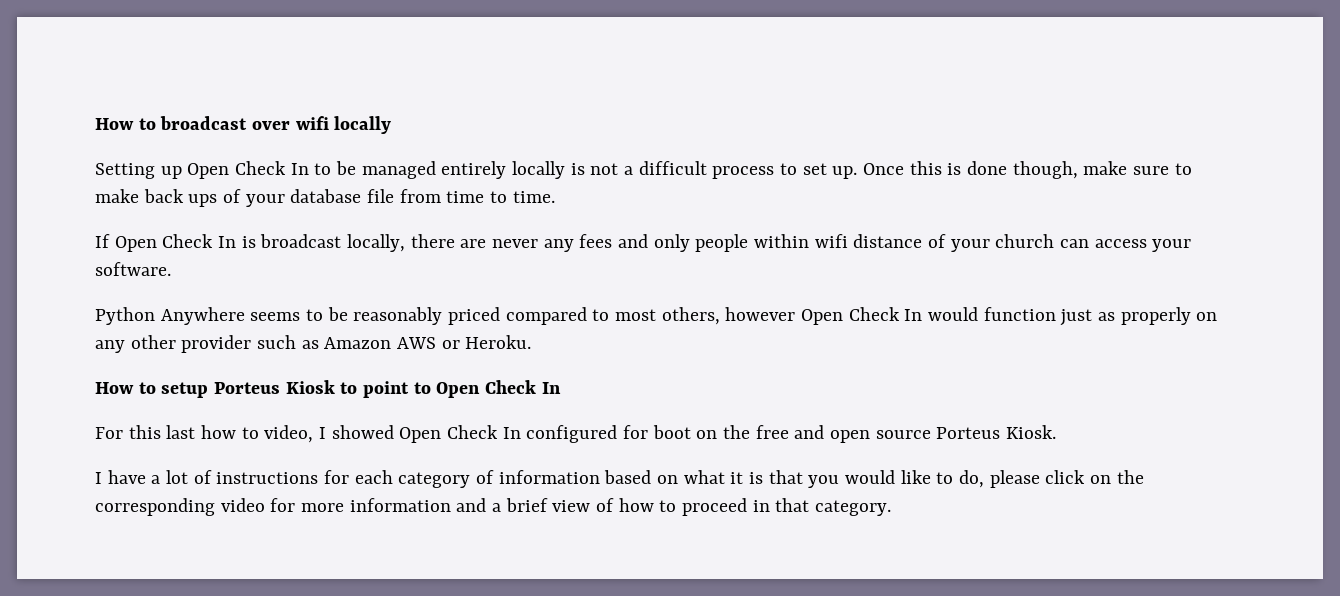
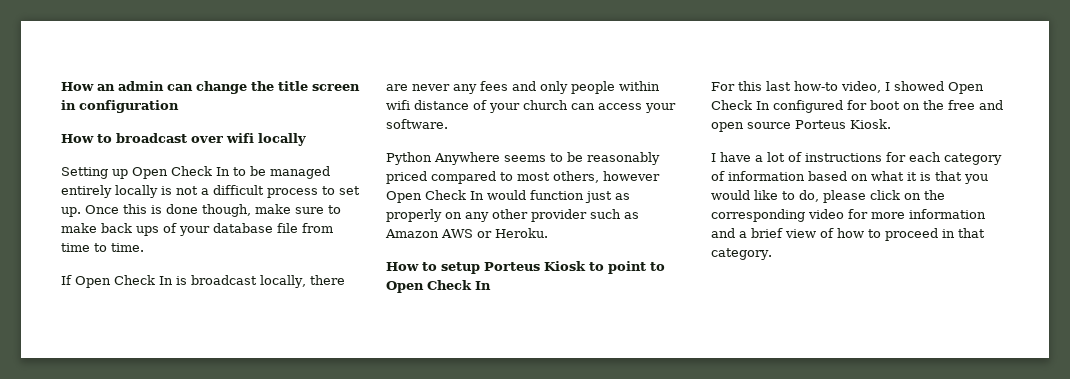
+ How an admin can change the title screen in configuration
- For this last how to video, I showed Open Check In configured for boot on the free and open source Porteus Kiosk.
+ For this last how-to video, I showed Open Check In configured for boot on the free and open source Porteus Kiosk.

